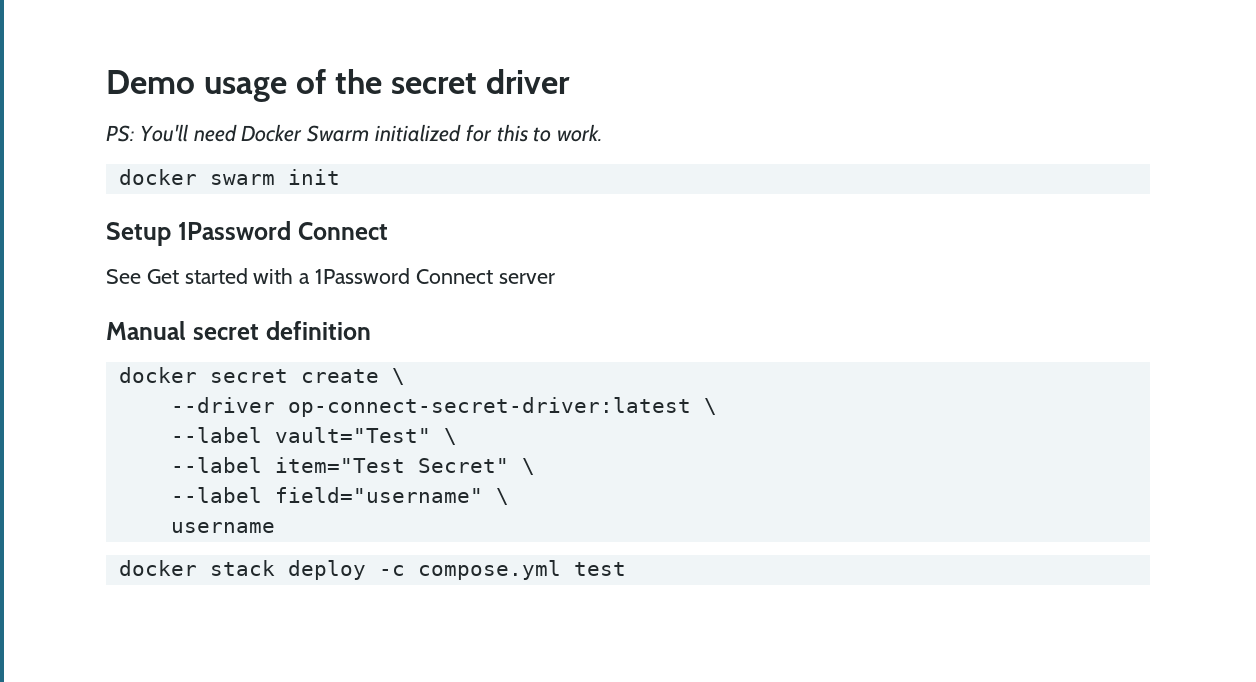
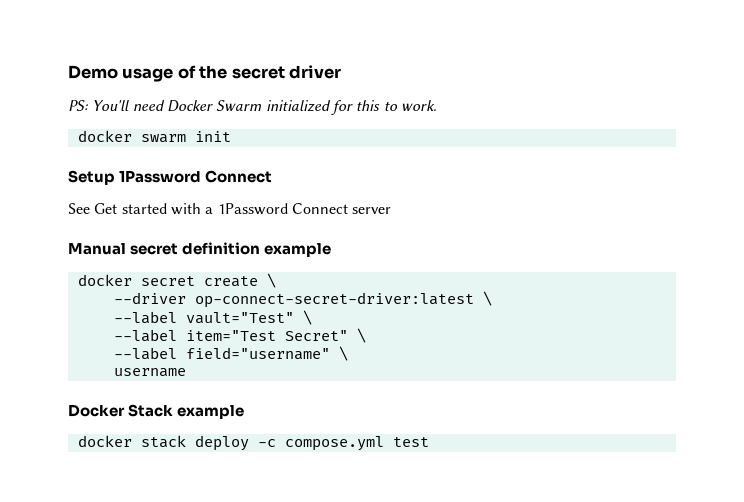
- Manual secret definition
+ Manual secret definition example
+ Docker Stack example

